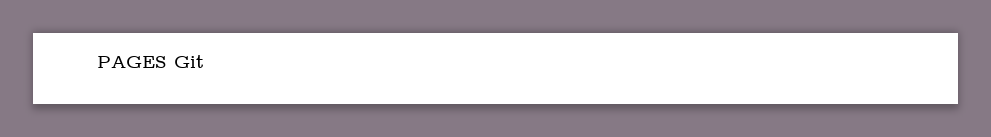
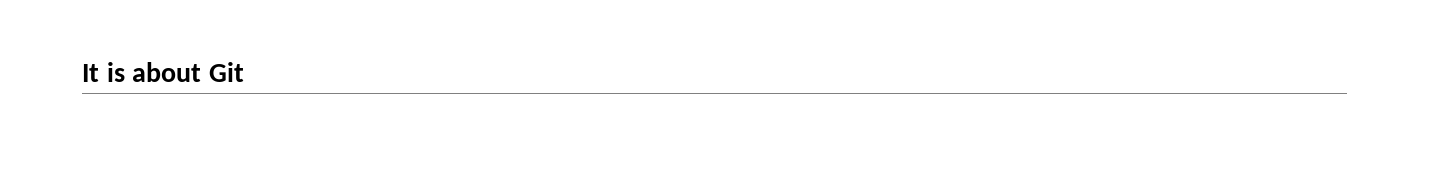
- PAGES Git
+ It is about Git

